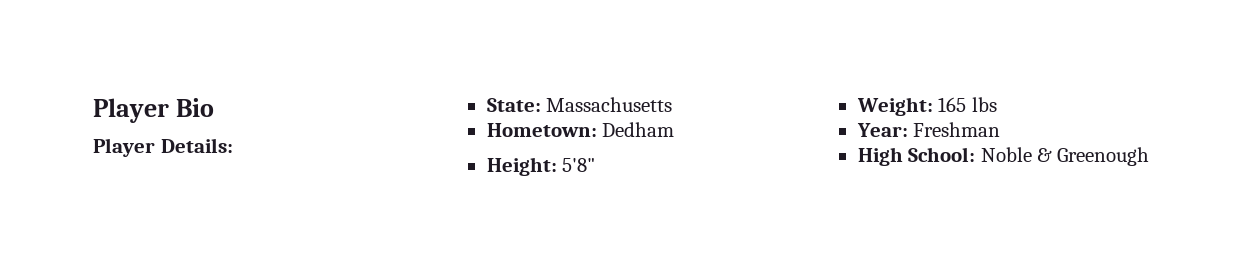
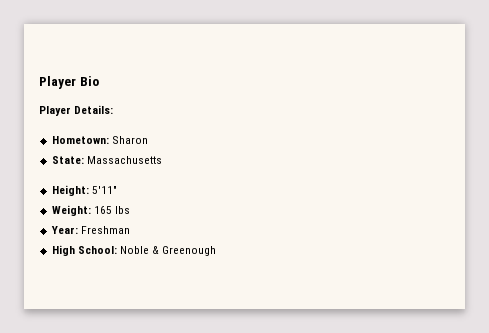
+ Hometown: Sharon
- Hometown: Dedham
- Height: 5'8"
+ Height: 5'11"

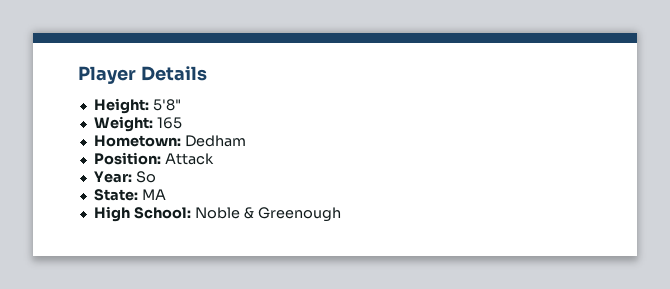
- Player Bio
- Player Details:
- Hometown: Sharon
- State: Massachusetts
+ Player Details
- Height: 5'11"
+ Height: 5'8"
- Weight: 165 lbs
- Year: Freshman
+ Weight: 165
+ Hometown: Dedham
+ Position: Attack
+ Year: So
+ State: MA

